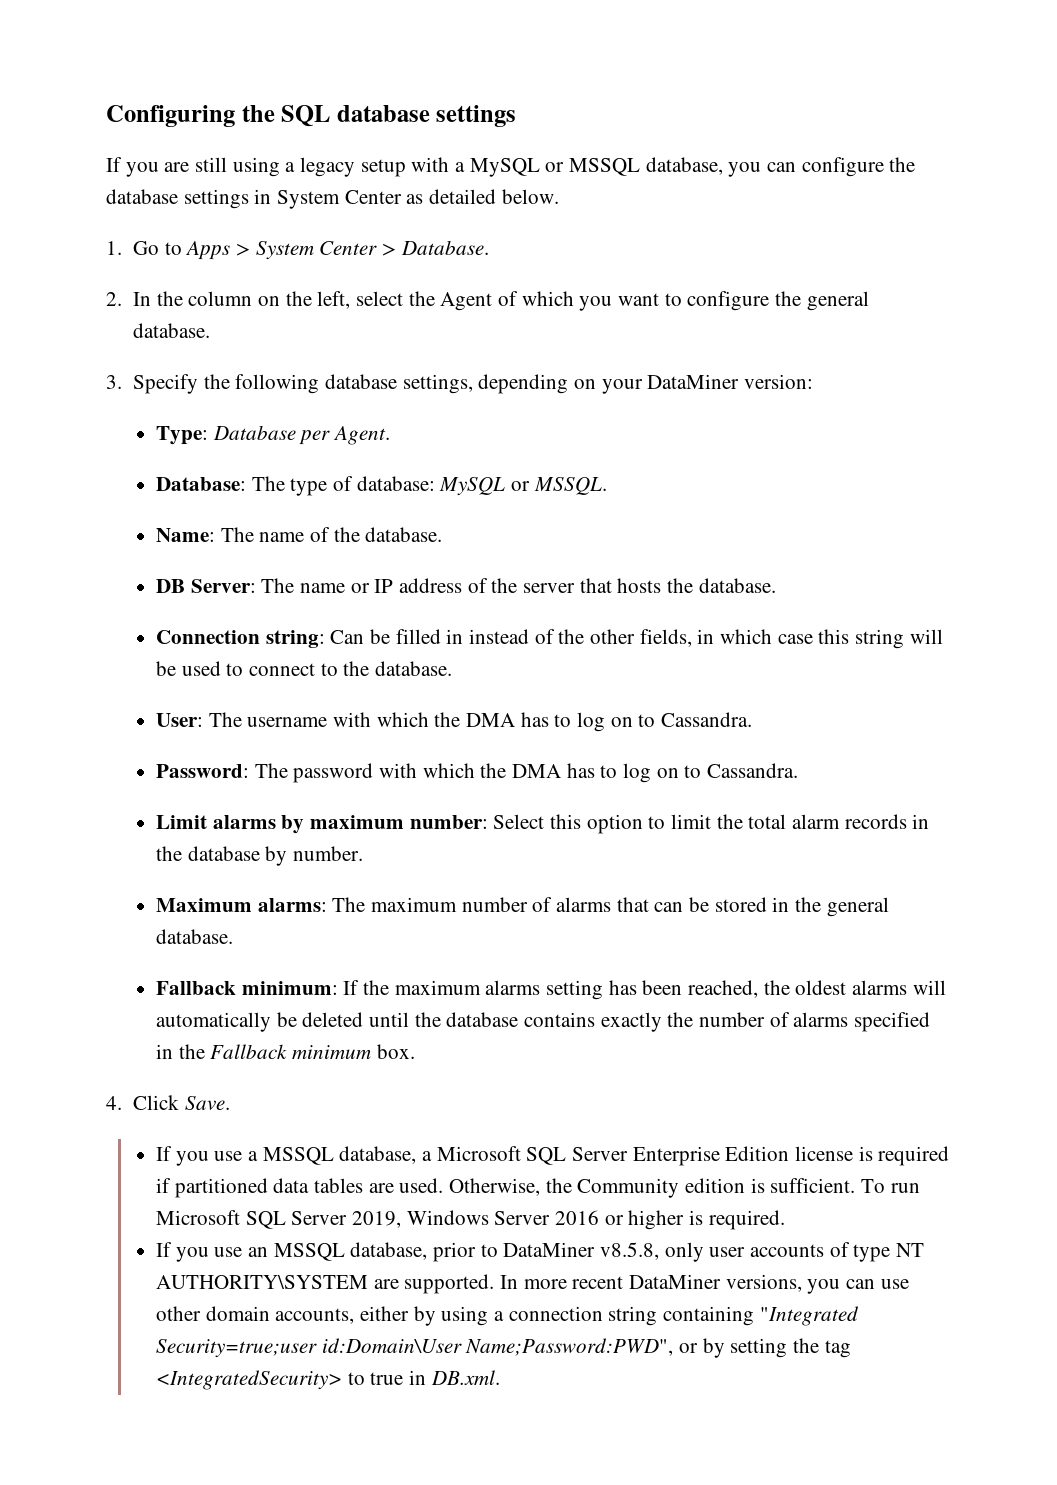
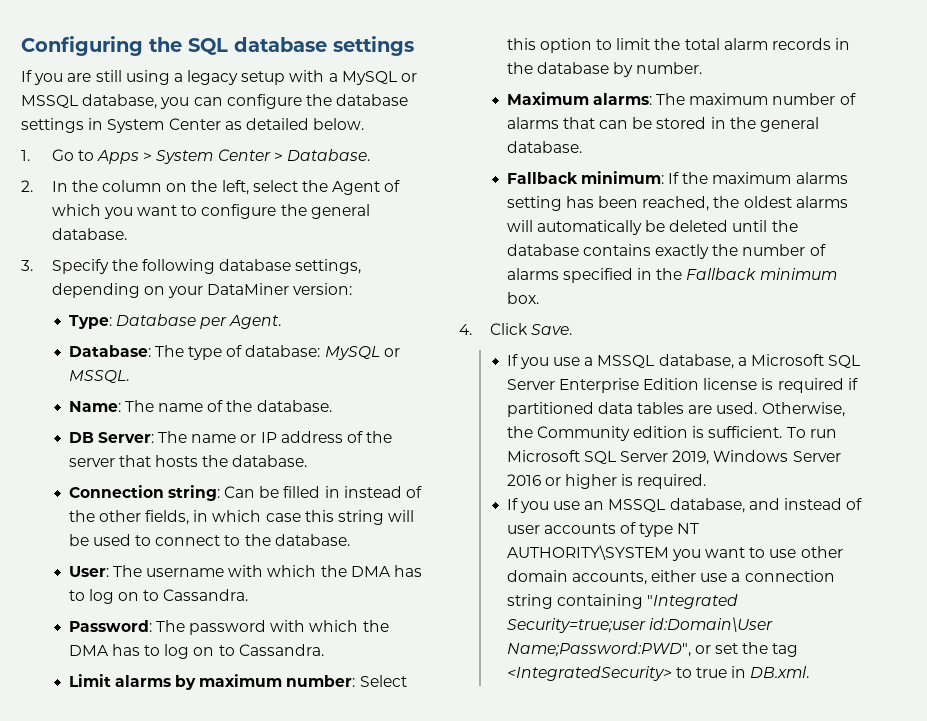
- If you use an MSSQL database, prior to DataMiner v8.5.8, only user accounts of type NT AUTHORITY\SYSTEM are supported. In more recent DataMiner versions, you can use other domain accounts, either by using a connection string containing "Integrated Security=true;user id:Domain\User Name;Password:PWD", or by setting the tag <IntegratedSecurity> to true in DB.xml.
+ If you use an MSSQL database, and instead of user accounts of type NT AUTHORITY\SYSTEM you want to use other domain accounts, either use a connection string containing "Integrated Security=true;user id:Domain\User Name;Password:PWD", or set the tag <IntegratedSecurity> to true in DB.xml.

